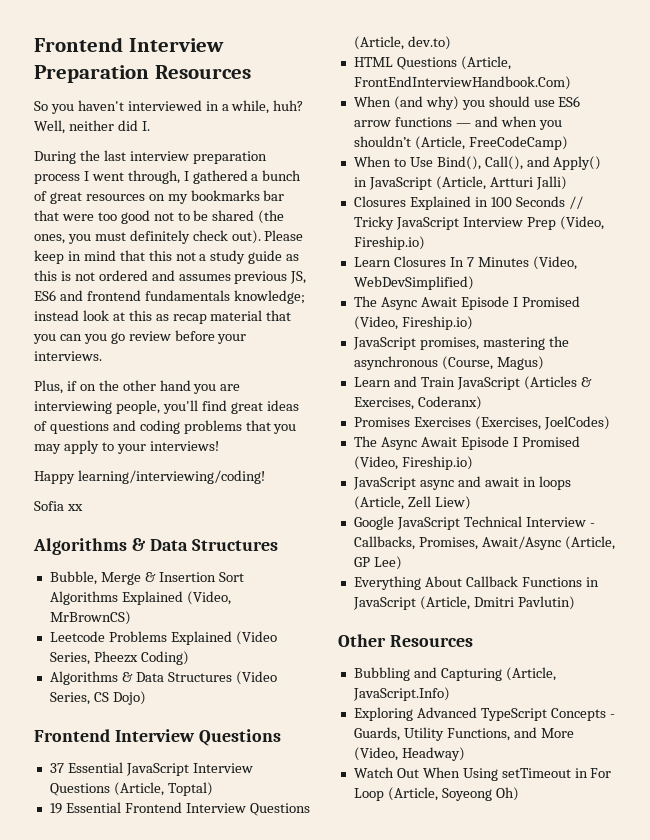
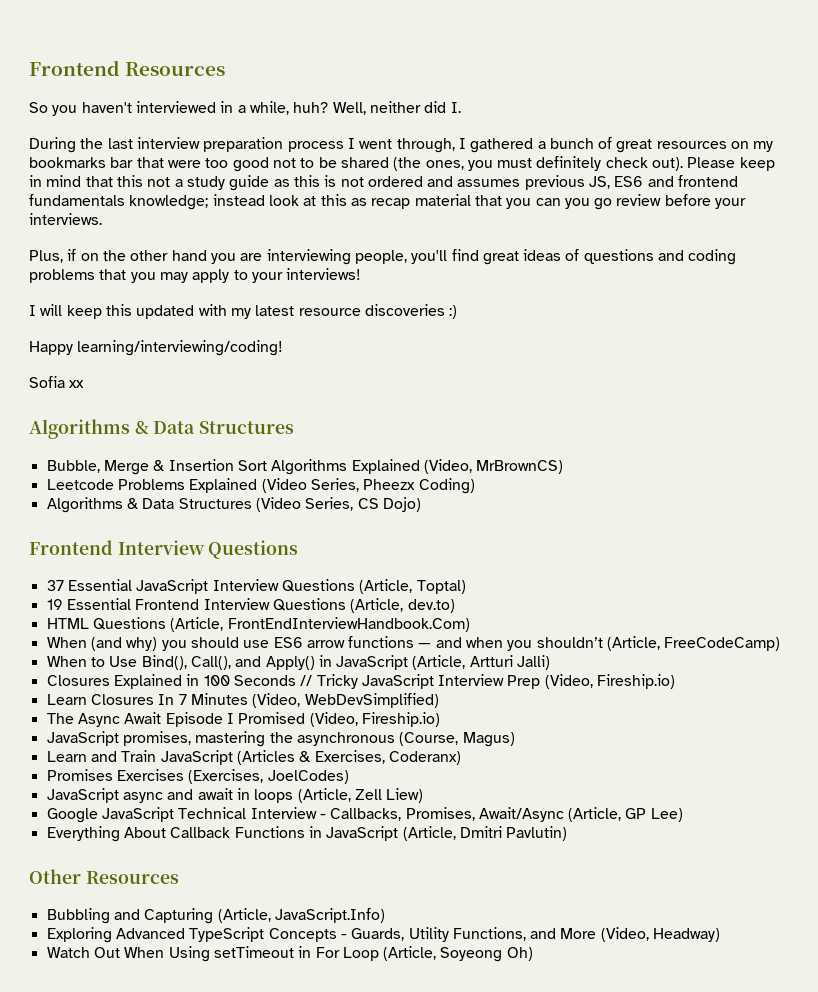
- Frontend Interview Preparation Resources
+ Frontend Resources
+ I will keep this updated with my latest resource discoveries :)
  Promises Exercises (Exercises, JoelCodes)
- The Async Await Episode I Promised (Video, Fireship.io)

